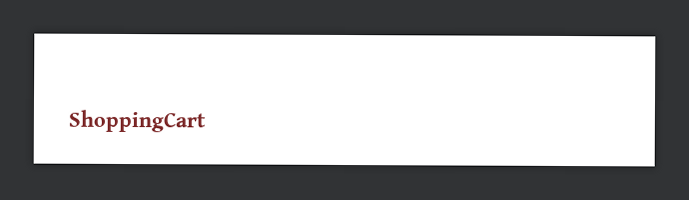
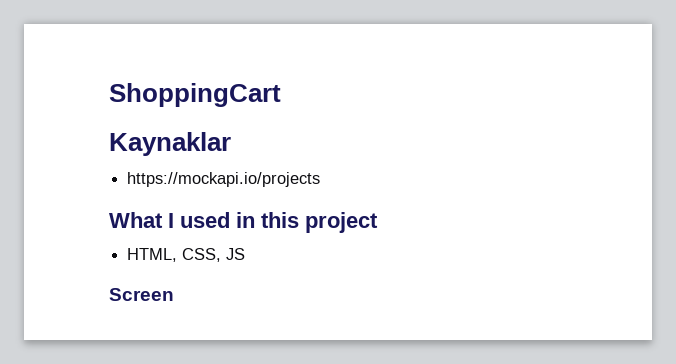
+ Kaynaklar
+ https://mockapi.io/projects
+ What I used in this project
+ HTML, CSS, JS
+ Screen

